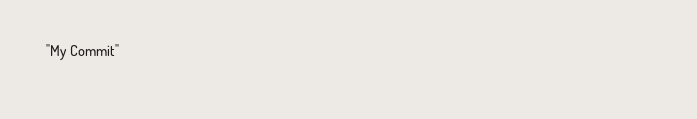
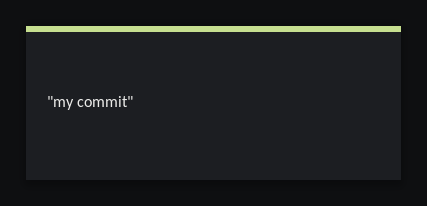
- "My Commit"
+ "my commit"

